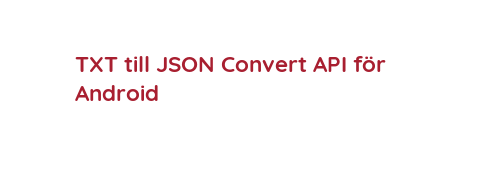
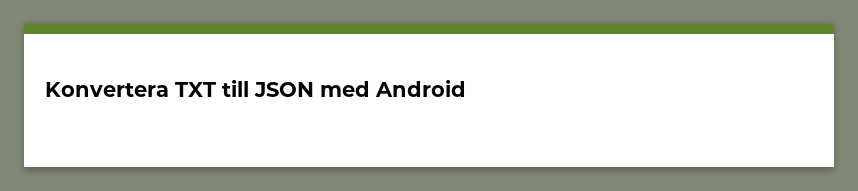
- TXT till JSON Convert API för Android
+ Konvertera TXT till JSON med Android

